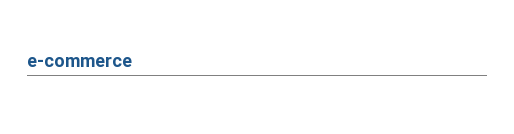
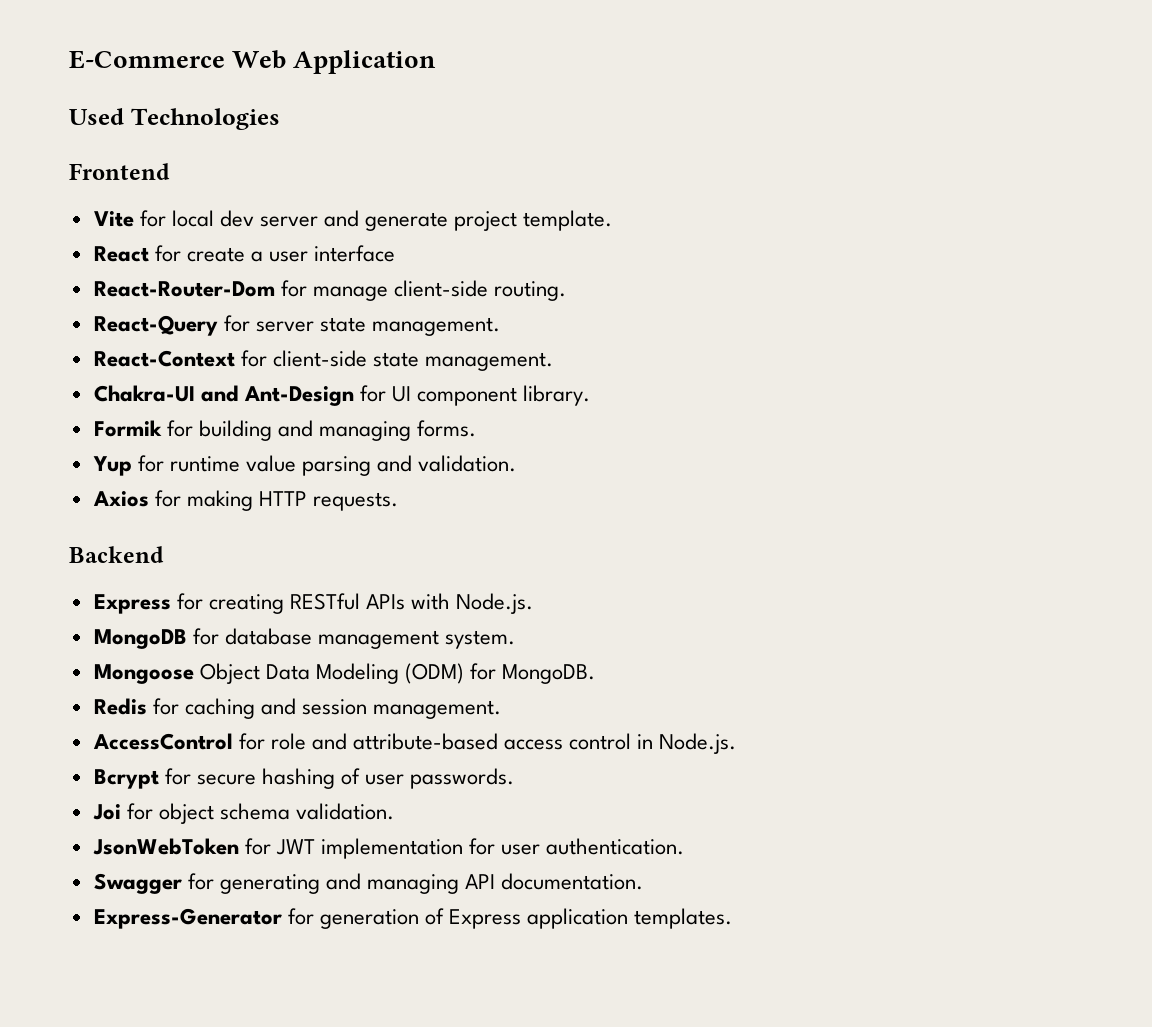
- e-commerce
+ E-Commerce Web Application
+ Used Technologies
+ Frontend
+ Vite for local dev server and generate project template.
+ React for create a user interface
+ React-Router-Dom for manage client-side routing.
+ React-Query for server state management.
+ React-Context for client-side state management.
+ Chakra-UI and Ant-Design for UI component library.
+ Formik for building and managing forms.
+ Yup for runtime value parsing and validation.
+ Axios for making HTTP requests.
+ Backend
+ Express for creating RESTful APIs with Node.js.
+ MongoDB for database management system.
+ Mongoose Object Data Modeling (ODM) for MongoDB.
+ Redis for caching and session management.
+ AccessControl for role and attribute-based access control in Node.js.
+ Bcrypt for secure hashing of user passwords.
+ Joi for object schema validation.
+ JsonWebToken for JWT implementation for user authentication.
+ Swagger for generating and managing API documentation.
+ Express-Generator for generation of Express application templates.

